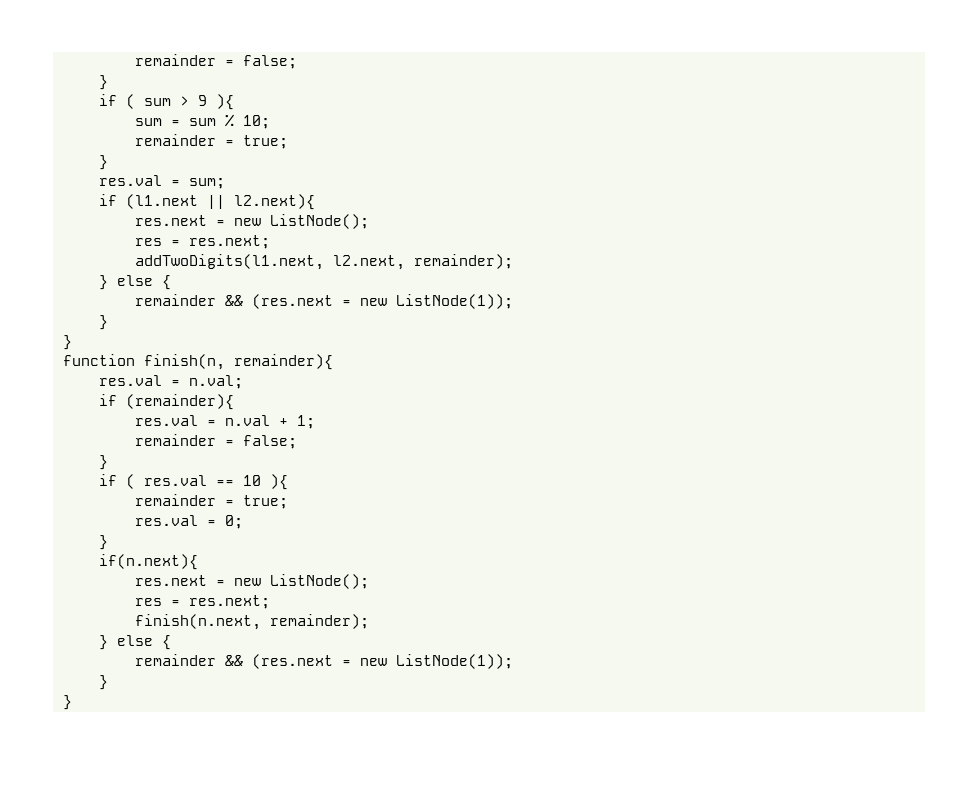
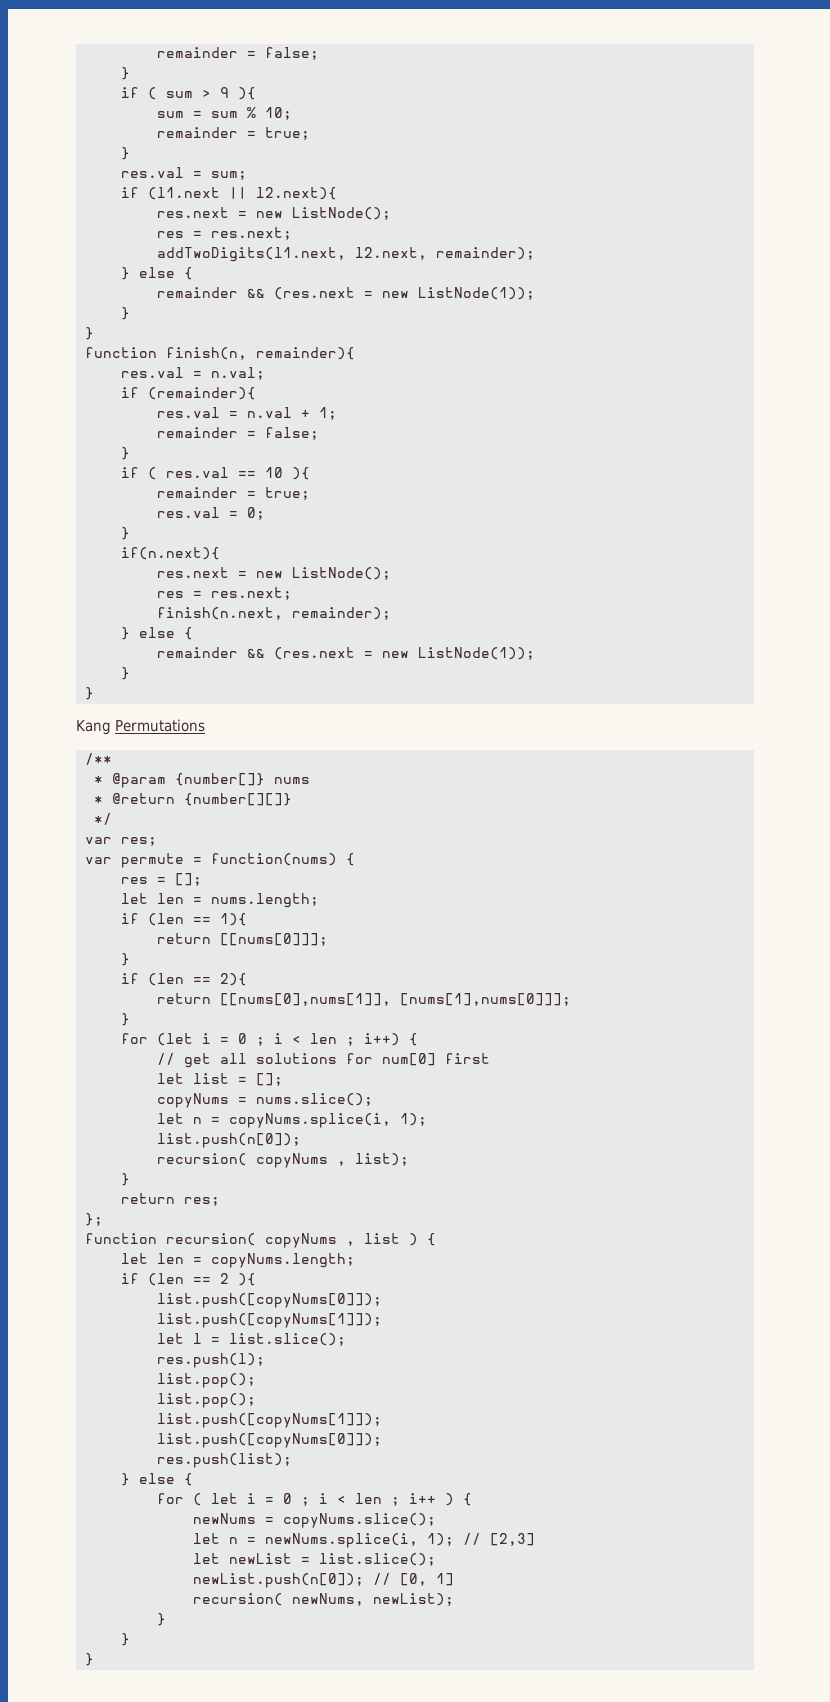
+ Kang Permutations
+ /**
+ * @param {number[]} nums
+ * @return {number[][]}
+ */
+ var res;
+ var permute = function(nums) {
+ res = [];
+ let len = nums.length;
+ if (len == 1){
+ return [[nums[0]]];
+ }
+ if (len == 2){
+ return [[nums[0],nums[1]], [nums[1],nums[0]]];
+ }
+ for (let i = 0 ; i < len ; i++) {
+ // get all solutions for num[0] first
+ let list = [];
+ copyNums = nums.slice();
+ let n = copyNums.splice(i, 1);
+ list.push(n[0]);
+ recursion( copyNums , list);
+ }
+ return res;
+ };
+ function recursion( copyNums , list ) {
+ let len = copyNums.length;
+ if (len == 2 ){
+ list.push([copyNums[0]]);
+ list.push([copyNums[1]]);
+ let l = list.slice();
+ res.push(l);
+ list.pop();
+ list.pop();
+ list.push([copyNums[1]]);
+ list.push([copyNums[0]]);
+ res.push(list);
+ } else {
+ for ( let i = 0 ; i < len ; i++ ) {
+ newNums = copyNums.slice();
+ let n = newNums.splice(i, 1); // [2,3]
+ let newList = list.slice();
+ newList.push(n[0]); // [0, 1]
+ recursion( newNums, newList);
+ }
+ }
+ }

